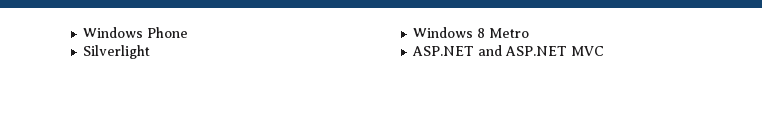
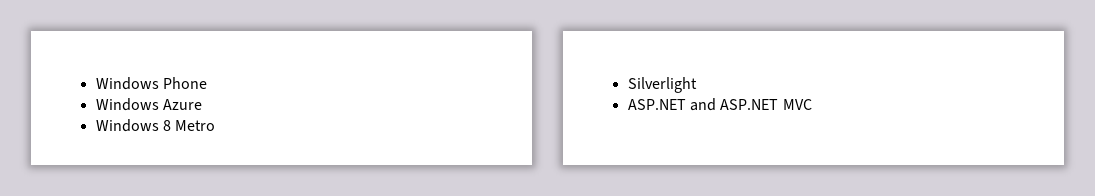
- Silverlight
+ Windows Azure
+ Silverlight

